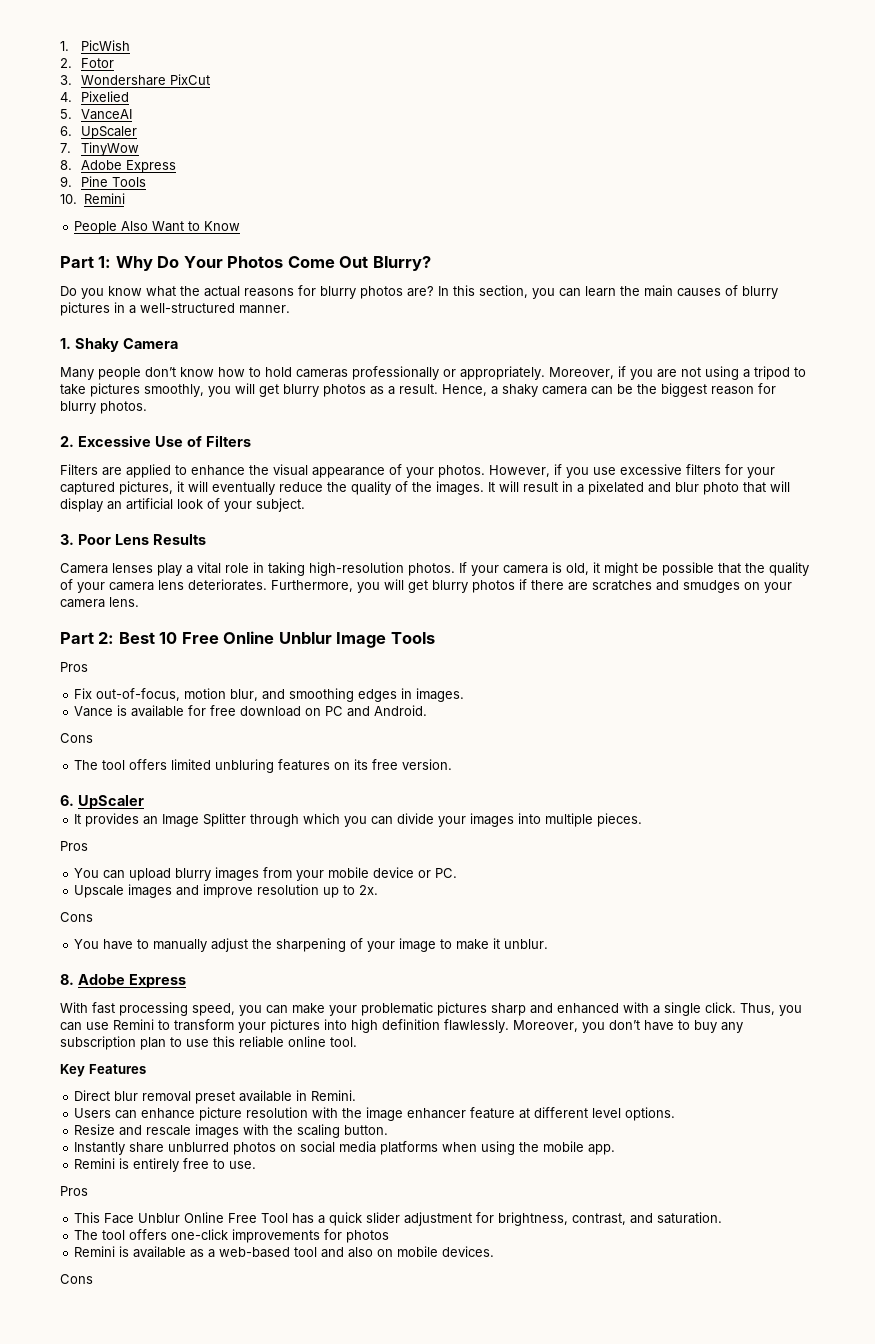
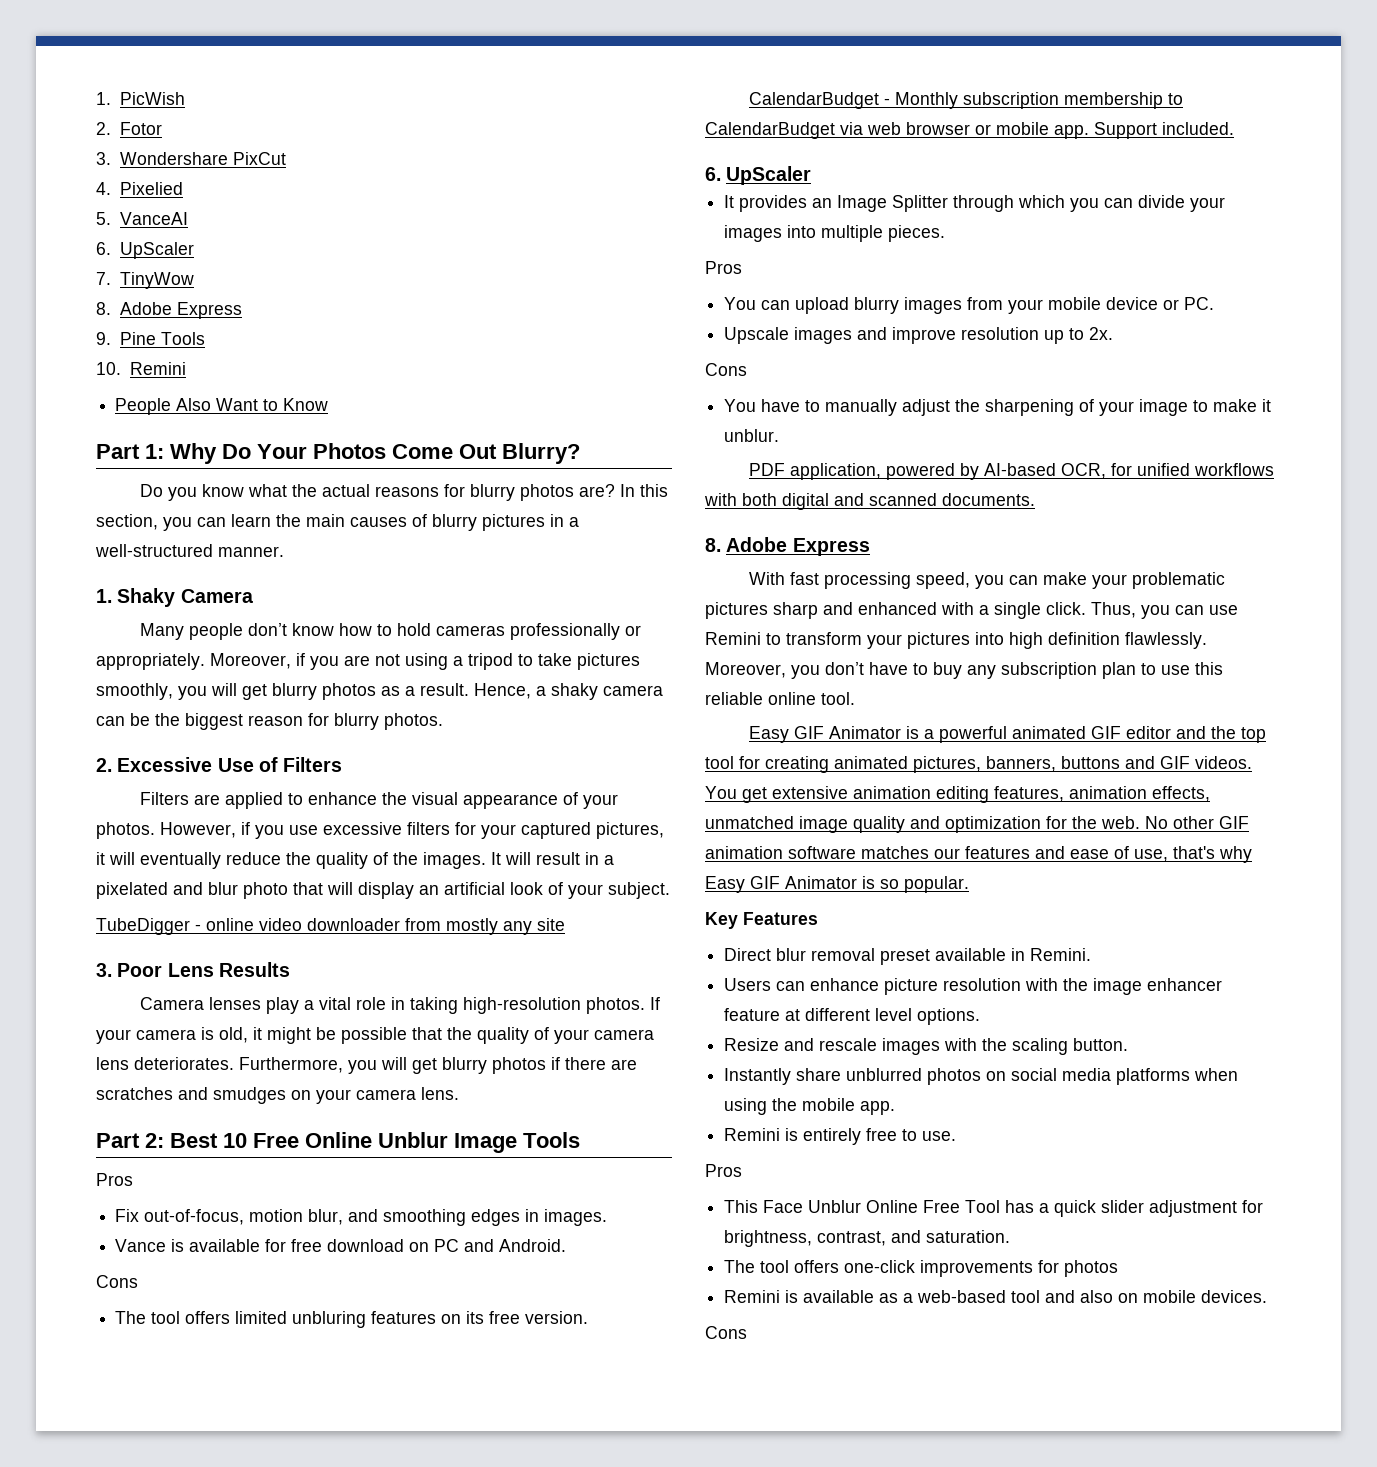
+ TubeDigger - online video downloader from mostly any site
+ CalendarBudget - Monthly subscription membership to CalendarBudget via web browser or mobile app. Support included.
+ PDF application, powered by AI-based OCR, for unified workflows with both digital and scanned documents.
+ Easy GIF Animator is a powerful animated GIF editor and the top tool for creating animated pictures, banners, buttons and GIF videos. You get extensive animation editing features, animation effects, unmatched image quality and optimization for the web. No other GIF animation software matches our features and ease of use, that's why Easy GIF Animator is so popular.

